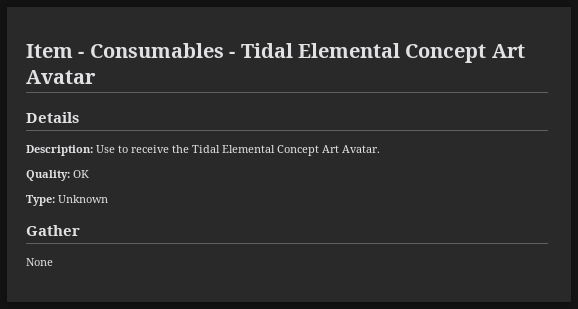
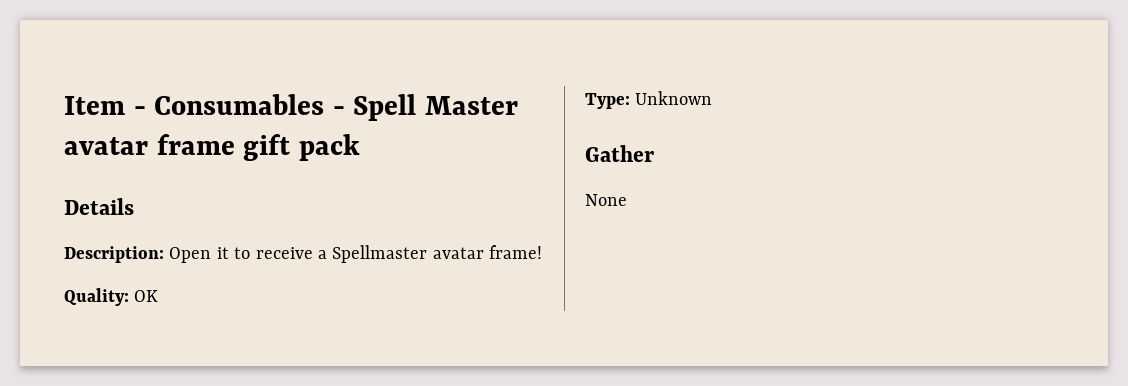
- Item - Consumables - Tidal Elemental Concept Art Avatar
+ Item - Consumables - Spell Master avatar frame gift pack
  Details
- Description: Use to receive the Tidal Elemental Concept Art Avatar.
+ Description: Open it to receive a Spellmaster avatar frame!

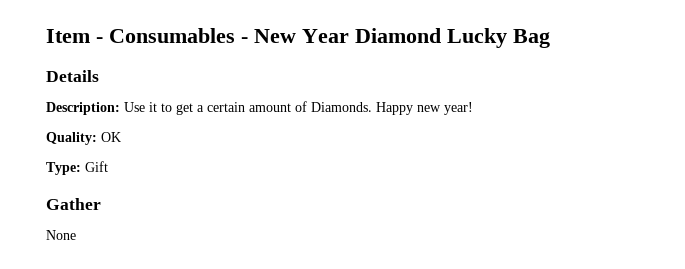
- Item - Consumables - Spell Master avatar frame gift pack
+ Item - Consumables - New Year Diamond Lucky Bag
- Description: Open it to receive a Spellmaster avatar frame!
+ Description: Use it to get a certain amount of Diamonds. Happy new year!
- Type: Unknown
+ Type: Gift

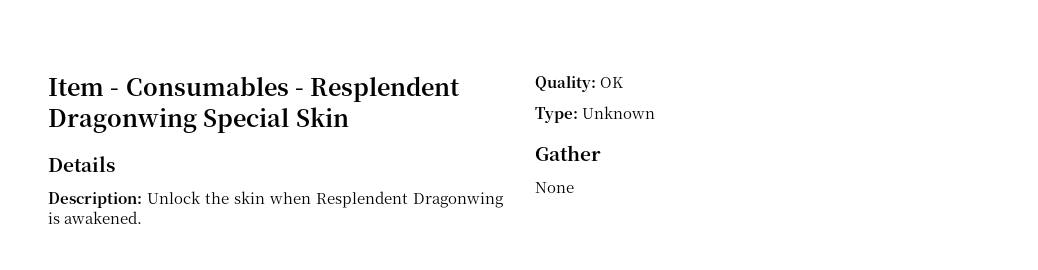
- Item - Consumables - New Year Diamond Lucky Bag
+ Item - Consumables - Resplendent Dragonwing Special Skin
  Details
- Description: Use it to get a certain amount of Diamonds. Happy new year!
+ Description: Unlock the skin when Resplendent Dragonwing is awakened.
- Type: Gift
+ Type: Unknown

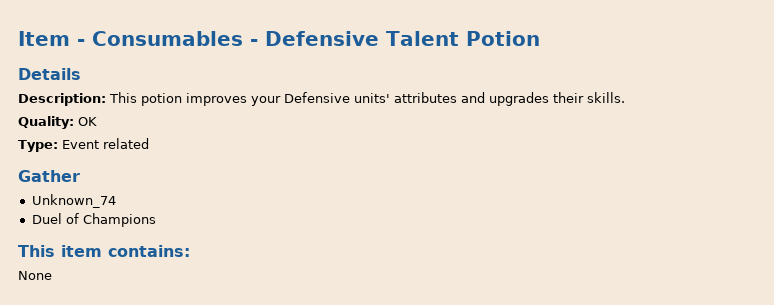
- Item - Consumables - Resplendent Dragonwing Special Skin
+ Item - Consumables - Defensive Talent Potion
  Details
- Description: Unlock the skin when Resplendent Dragonwing is awakened.
+ Description: This potion improves your Defensive units' attributes and upgrades their skills.
- Type: Unknown
+ Type: Event related
+ Unknown_74
+ Duel of Champions
+ This item contains:

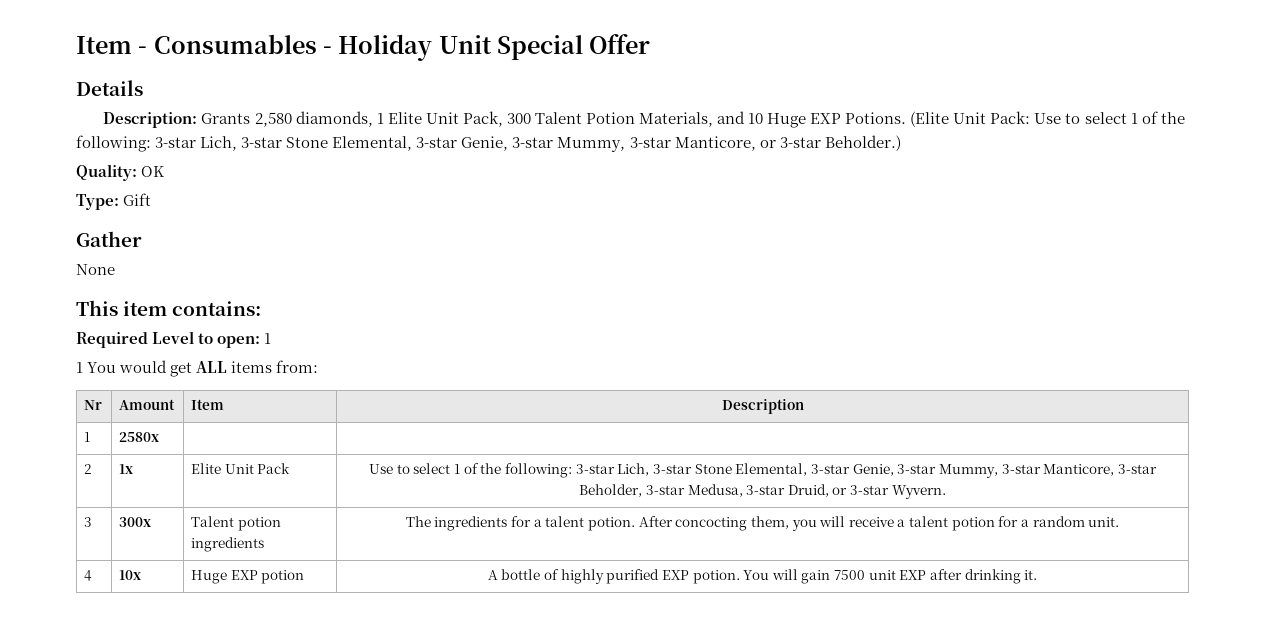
- Item - Consumables - Defensive Talent Potion
+ Item - Consumables - Holiday Unit Special Offer
  Details
- Description: This potion improves your Defensive units' attributes and upgrades their skills.
+ Description: Grants 2,580 diamonds, 1 Elite Unit Pack, 300 Talent Potion Materials, and 10 Huge EXP Potions. (Elite Unit Pack: Use to select 1 of the following: 3-star Lich, 3-star Stone Elemental, 3-star Genie, 3-star Mummy, 3-star Manticore, or 3-star Beholder.)
- Type: Event related
+ Type: Gift
- Unknown_74
- Duel of Champions
+ None
- None
+ Required Level to open: 1
+ 1 You would get ALL items from:
+ Nr | Amount | Item | Description
+ 1 | 2580x | |
+ 2 | 1x | Elite Unit Pack | Use to select 1 of the following: 3-star Lich, 3-star Stone Elemental, 3-star Genie, 3-star Mummy, 3-star Manticore, 3-star Beholder, 3-star Medusa, 3-star Druid, or 3-star Wyvern.
+ 3 | 300x | Talent potion ingredients | The ingredients for a talent potion. After concocting them, you will receive a talent potion for a random unit.
+ 4 | 10x | Huge EXP potion | A bottle of highly purified EXP potion. You will gain 7500 unit EXP after drinking it.

